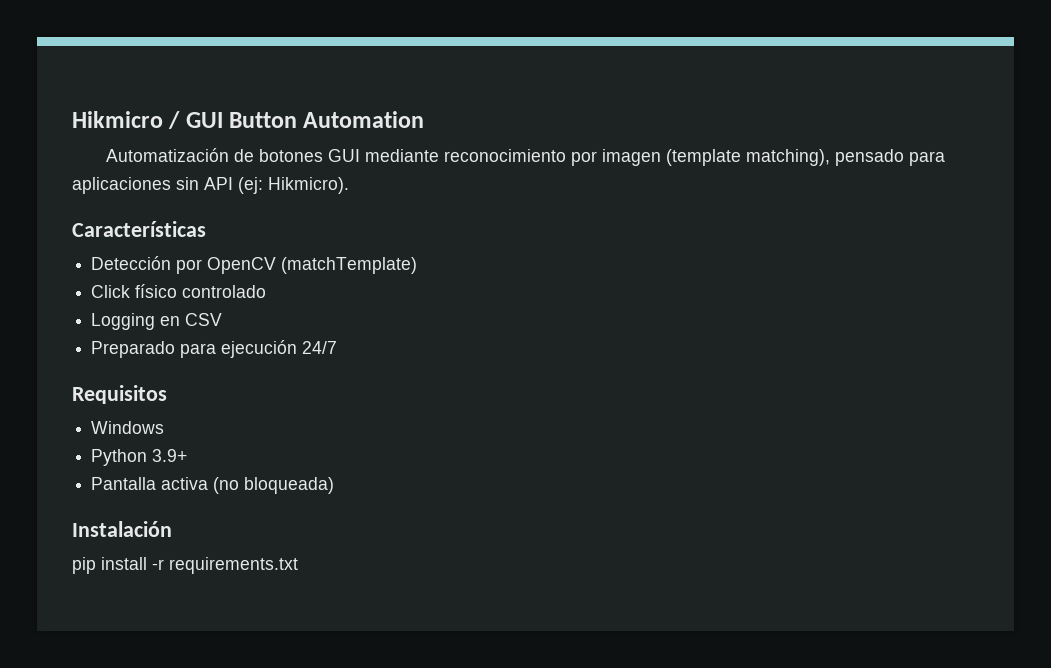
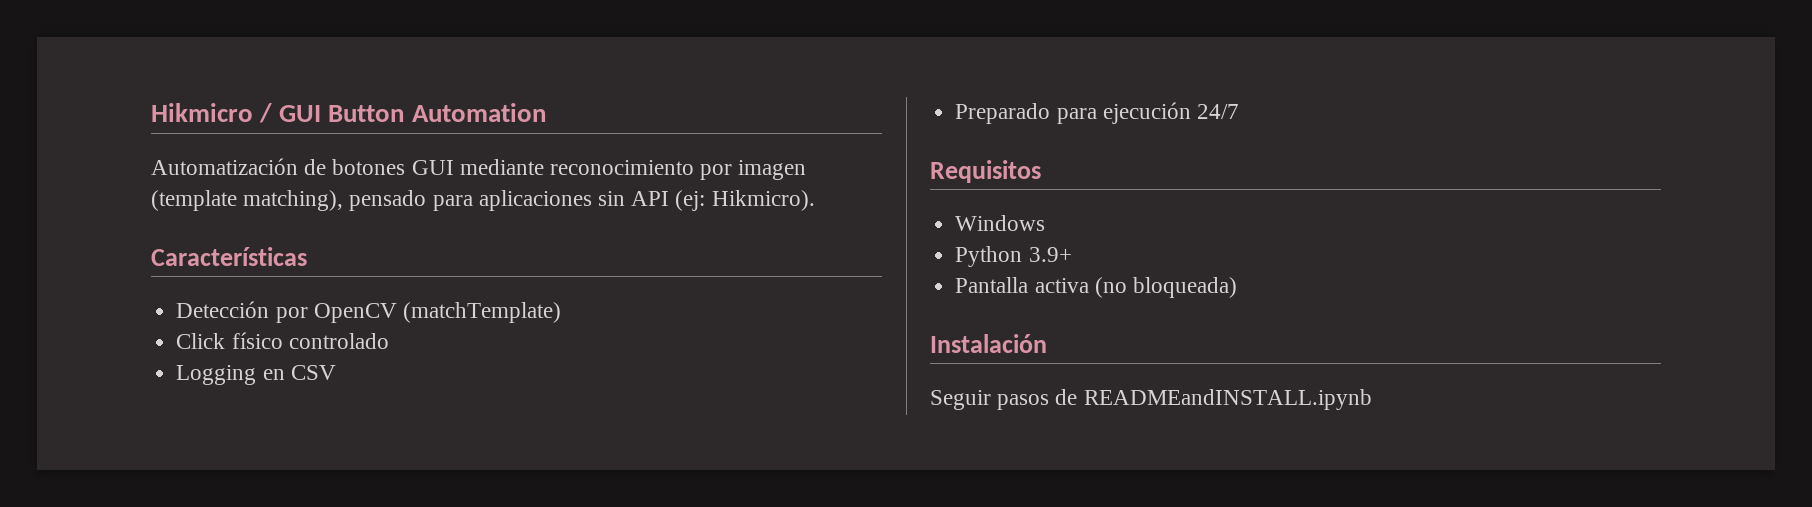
- pip install -r requirements.txt
+ Seguir pasos de READMEandINSTALL.ipynb

